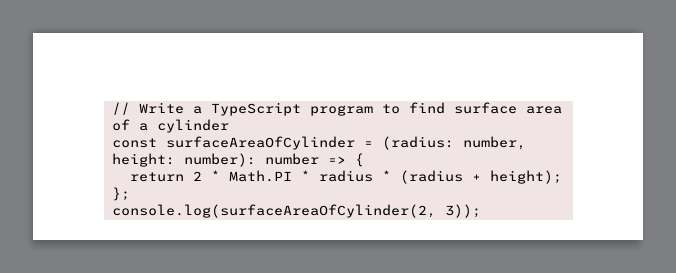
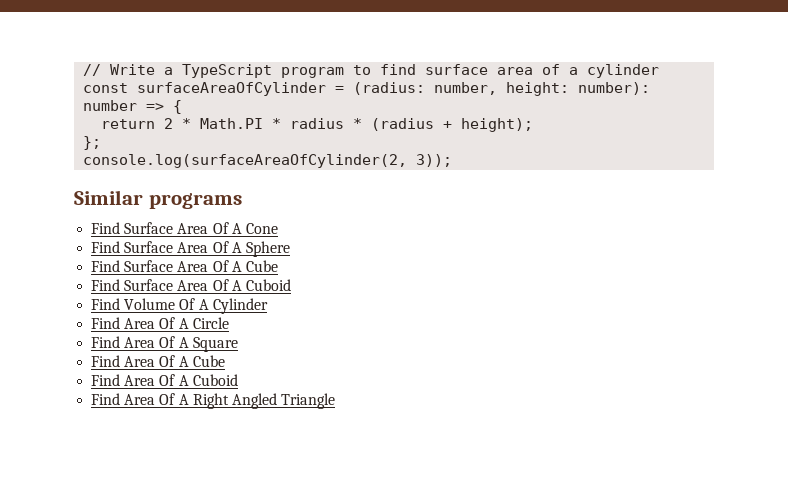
+ Similar programs
+ Find Surface Area Of A Cone
+ Find Surface Area Of A Sphere
+ Find Surface Area Of A Cube
+ Find Surface Area Of A Cuboid
+ Find Volume Of A Cylinder
+ Find Area Of A Circle
+ Find Area Of A Square
+ Find Area Of A Cube
+ Find Area Of A Cuboid
+ Find Area Of A Right Angled Triangle

